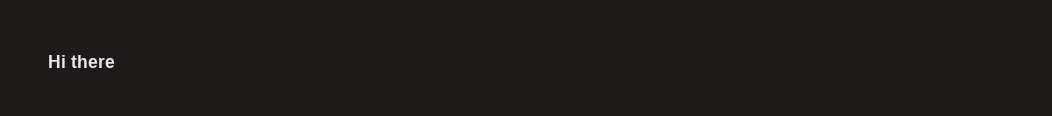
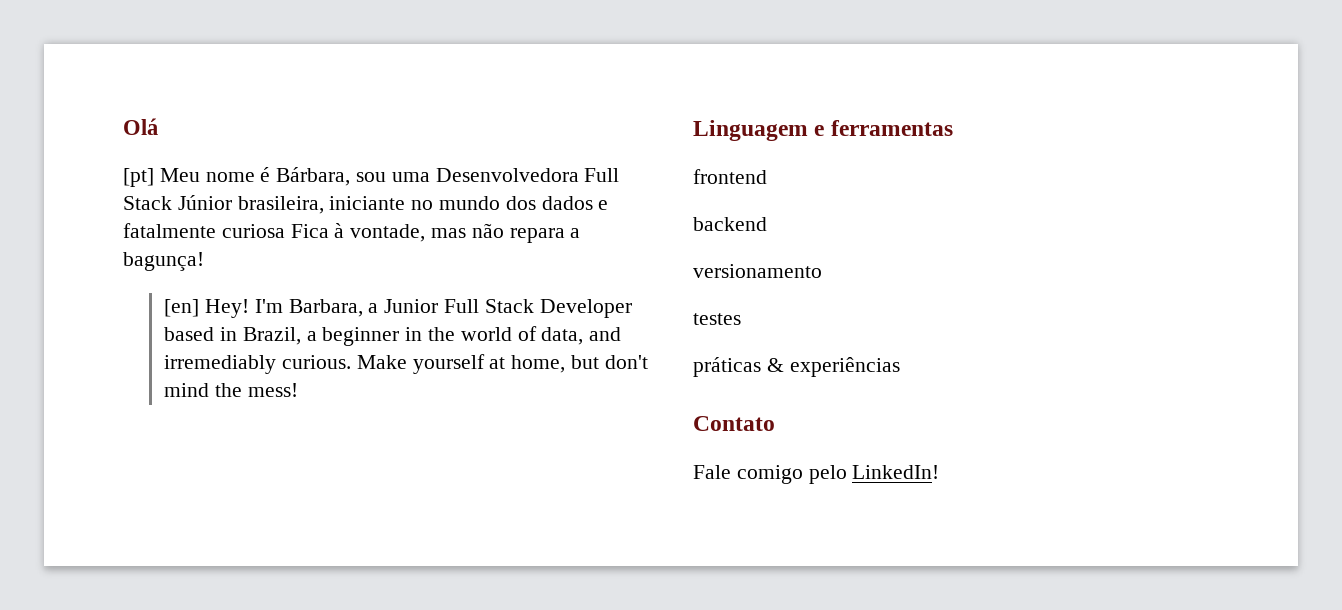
- Hi there
+ Olá
+ [pt] Meu nome é Bárbara, sou uma Desenvolvedora Full Stack Júnior brasileira, iniciante no mundo dos dados e fatalmente curiosa Fica à vontade, mas não repara a bagunça!
+ [en] Hey! I'm Barbara, a Junior Full Stack Developer based in Brazil, a beginner in the world of data, and irremediably curious. Make yourself at home, but don't mind the mess!
+ Linguagem e ferramentas
+ frontend
+ backend
+ versionamento
+ testes
+ práticas & experiências
+ Contato
+ Fale comigo pelo LinkedIn!

